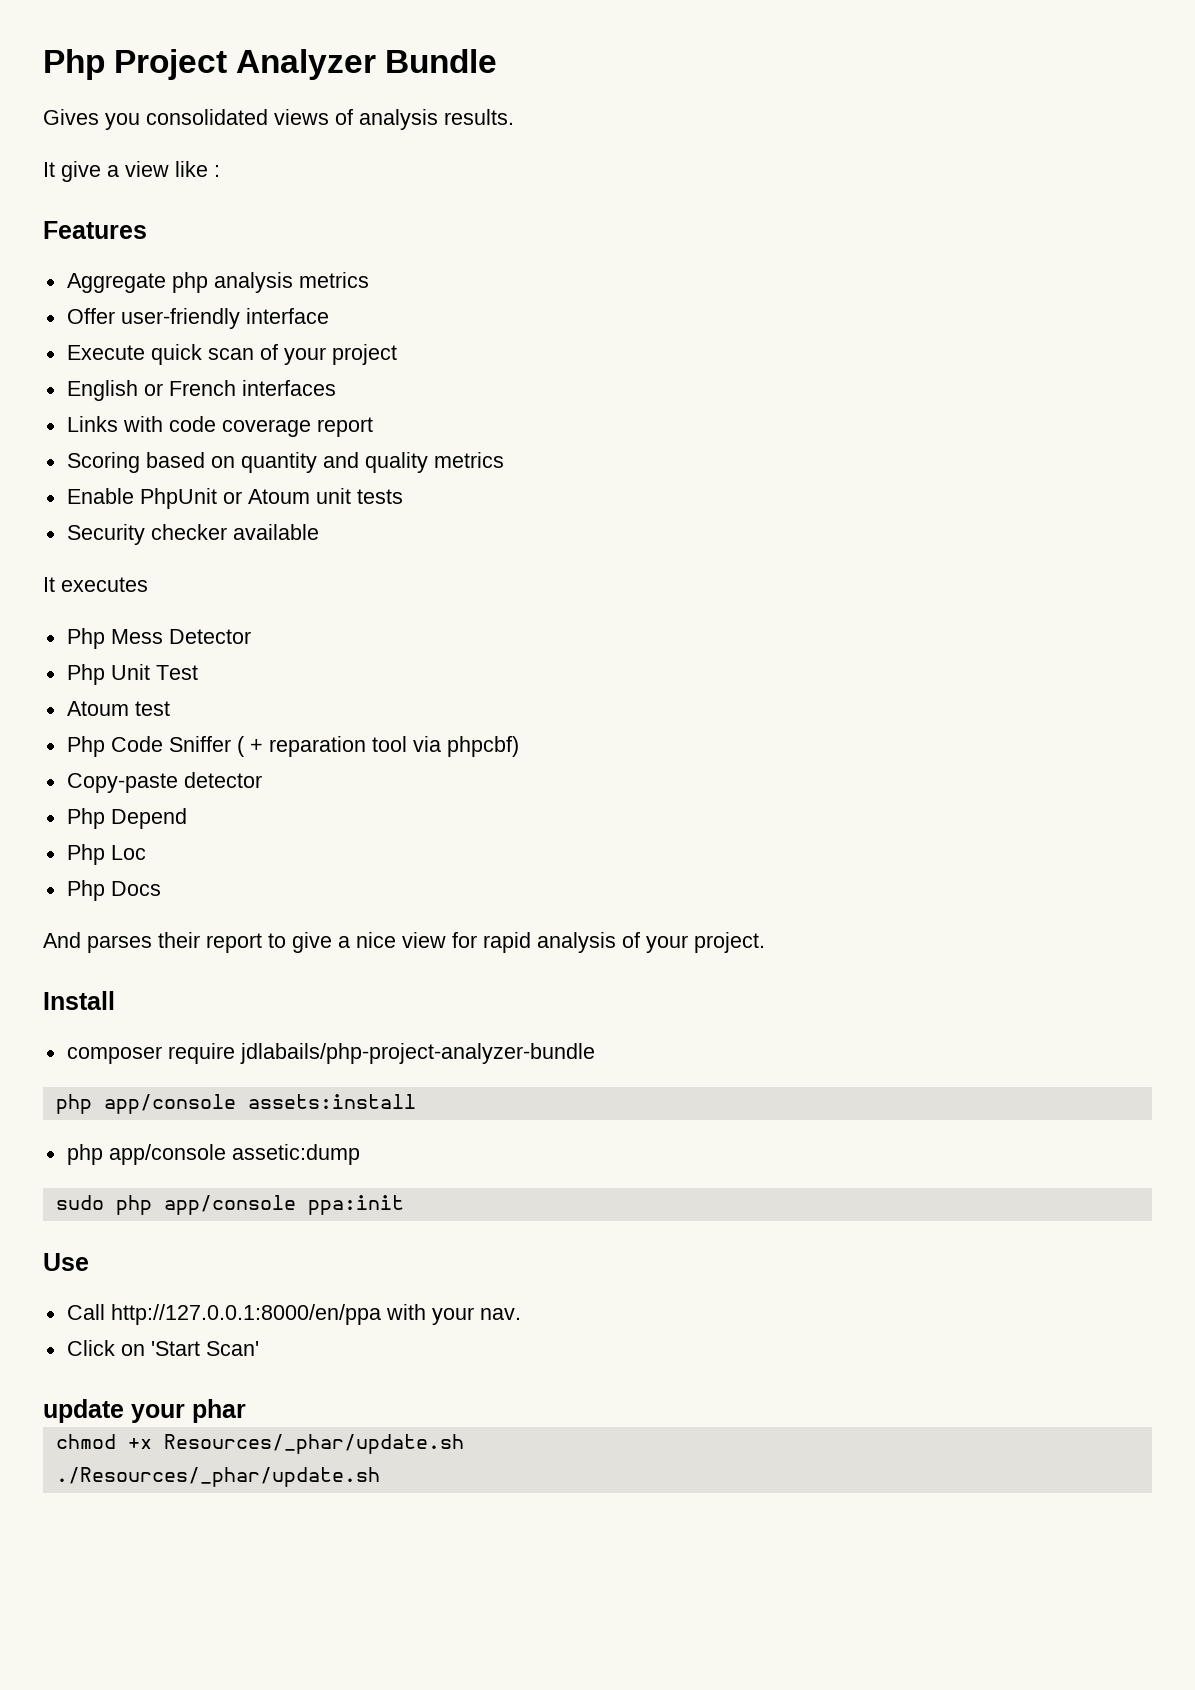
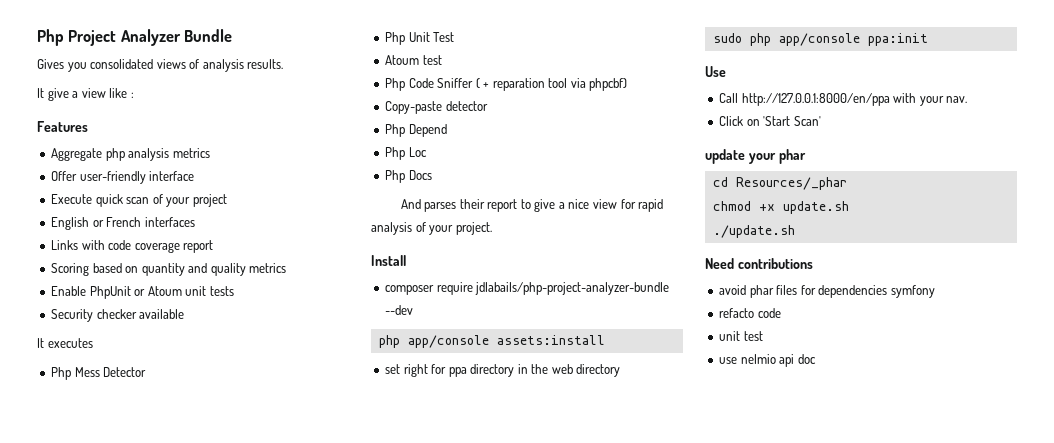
- composer require jdlabails/php-project-analyzer-bundle
+ composer require jdlabails/php-project-analyzer-bundle --dev
- php app/console assetic:dump
+ set right for ppa directory in the web directory
+ cd Resources/_phar
- chmod +x Resources/_phar/update.sh
- ./Resources/_phar/update.sh
+ chmod +x update.sh
+ ./update.sh
+ Need contributions
+ avoid phar files for dependencies symfony
+ refacto code
+ unit test
+ use nelmio api doc

